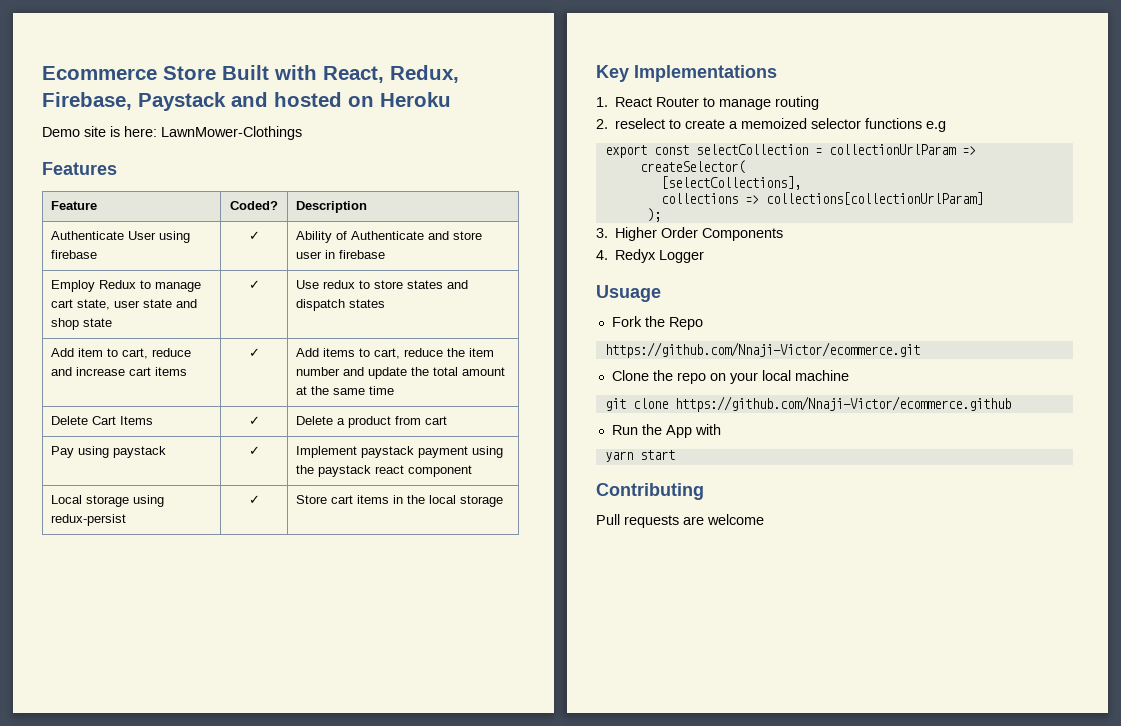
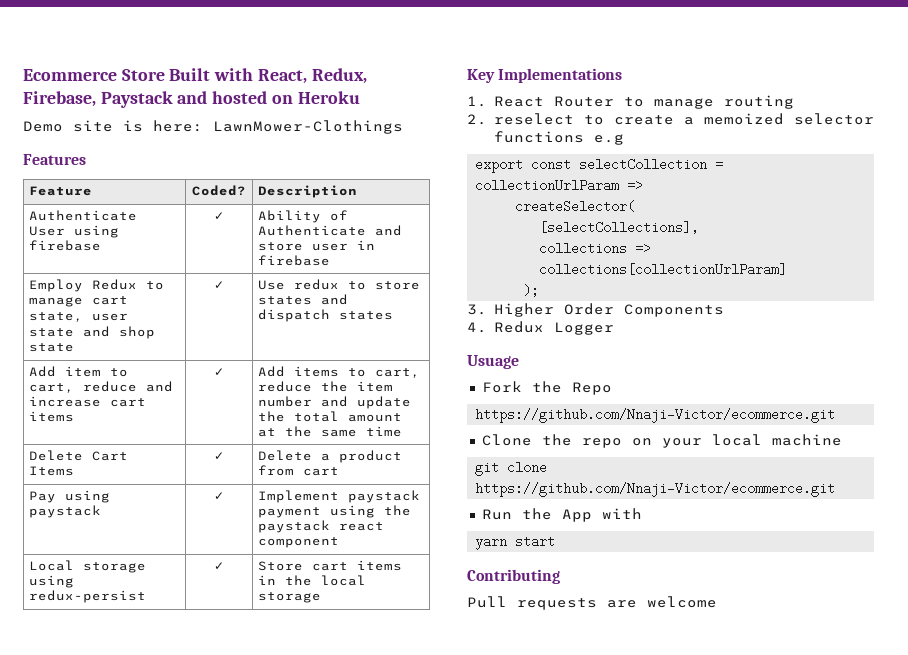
- 4. Redyx Logger
+ 4. Redux Logger
- git clone https://github.com/Nnaji-Victor/ecommerce.github
+ git clone https://github.com/Nnaji-Victor/ecommerce.git

